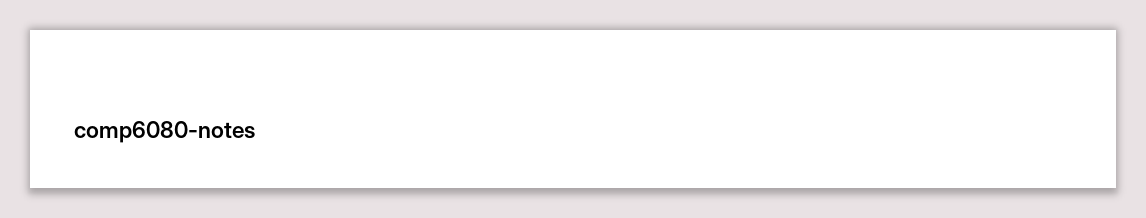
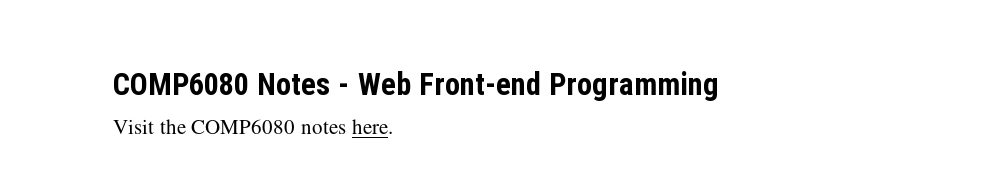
- comp6080-notes
+ COMP6080 Notes - Web Front-end Programming
+ Visit the COMP6080 notes here.

